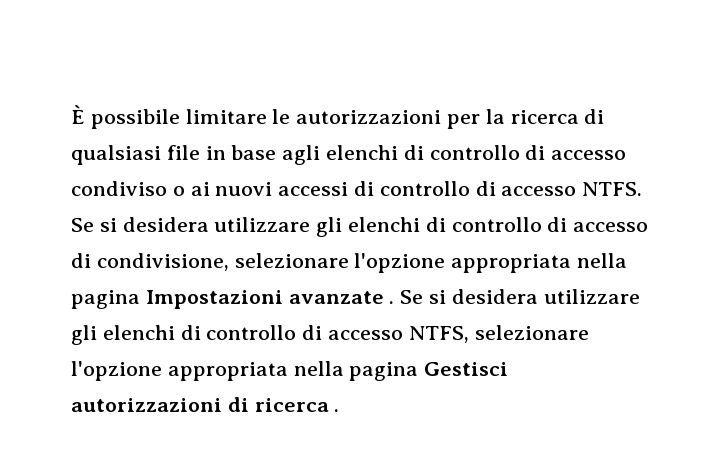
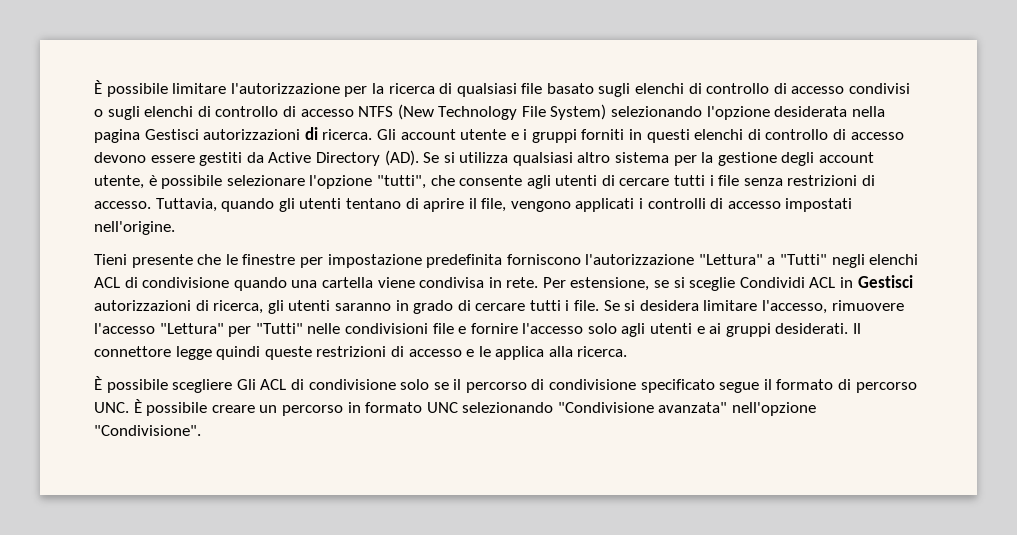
- È possibile limitare le autorizzazioni per la ricerca di qualsiasi file in base agli elenchi di controllo di accesso condiviso o ai nuovi accessi di controllo di accesso NTFS. Se si desidera utilizzare gli elenchi di controllo di accesso di condivisione, selezionare l'opzione appropriata nella pagina Impostazioni avanzate . Se si desidera utilizzare gli elenchi di controllo di accesso NTFS, selezionare l'opzione appropriata nella pagina Gestisci autorizzazioni di ricerca .
+ È possibile limitare l'autorizzazione per la ricerca di qualsiasi file basato sugli elenchi di controllo di accesso condivisi o sugli elenchi di controllo di accesso NTFS (New Technology File System) selezionando l'opzione desiderata nella pagina Gestisci autorizzazioni di ricerca. Gli account utente e i gruppi forniti in questi elenchi di controllo di accesso devono essere gestiti da Active Directory (AD). Se si utilizza qualsiasi altro sistema per la gestione degli account utente, è possibile selezionare l'opzione "tutti", che consente agli utenti di cercare tutti i file senza restrizioni di accesso. Tuttavia, quando gli utenti tentano di aprire il file, vengono applicati i controlli di accesso impostati nell'origine.
+ Tieni presente che le finestre per impostazione predefinita forniscono l'autorizzazione "Lettura" a "Tutti" negli elenchi ACL di condivisione quando una cartella viene condivisa in rete. Per estensione, se si sceglie Condividi ACL in Gestisci autorizzazioni di ricerca, gli utenti saranno in grado di cercare tutti i file. Se si desidera limitare l'accesso, rimuovere l'accesso "Lettura" per "Tutti" nelle condivisioni file e fornire l'accesso solo agli utenti e ai gruppi desiderati. Il connettore legge quindi queste restrizioni di accesso e le applica alla ricerca.
+ È possibile scegliere Gli ACL di condivisione solo se il percorso di condivisione specificato segue il formato di percorso UNC. È possibile creare un percorso in formato UNC selezionando "Condivisione avanzata" nell'opzione "Condivisione".

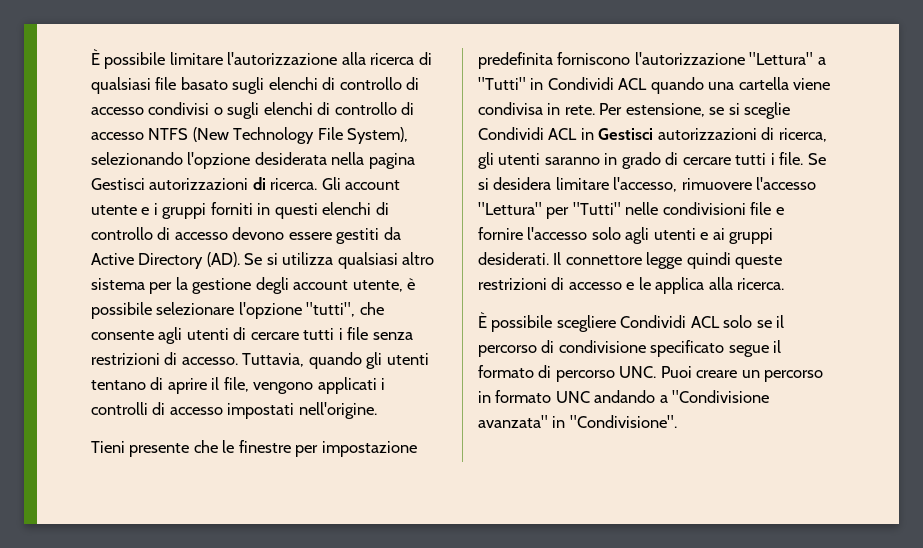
- È possibile limitare l'autorizzazione per la ricerca di qualsiasi file basato sugli elenchi di controllo di accesso condivisi o sugli elenchi di controllo di accesso NTFS (New Technology File System) selezionando l'opzione desiderata nella pagina Gestisci autorizzazioni di ricerca.
+ È possibile limitare l'autorizzazione alla ricerca di qualsiasi file basato sugli elenchi di controllo di accesso condivisi o sugli elenchi di controllo di accesso NTFS (New Technology File System), selezionando l'opzione desiderata nella pagina Gestisci autorizzazioni di ricerca.
- Tieni presente che le finestre per impostazione predefinita forniscono l'autorizzazione "Lettura" a "Tutti" negli elenchi ACL di condivisione quando una cartella viene condivisa in rete.
+ Tieni presente che le finestre per impostazione predefinita forniscono l'autorizzazione "Lettura" a "Tutti" in Condividi ACL quando una cartella viene condivisa in rete.
- È possibile scegliere Gli ACL di condivisione solo se il percorso di condivisione specificato segue il formato di percorso UNC. È possibile creare un percorso in formato UNC selezionando "Condivisione avanzata" nell'opzione "Condivisione".
+ È possibile scegliere Condividi ACL solo se il percorso di condivisione specificato segue il formato di percorso UNC. Puoi creare un percorso in formato UNC andando a "Condivisione avanzata" in "Condivisione".

